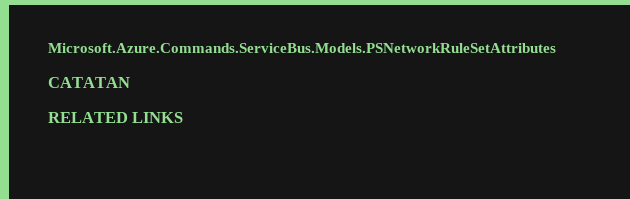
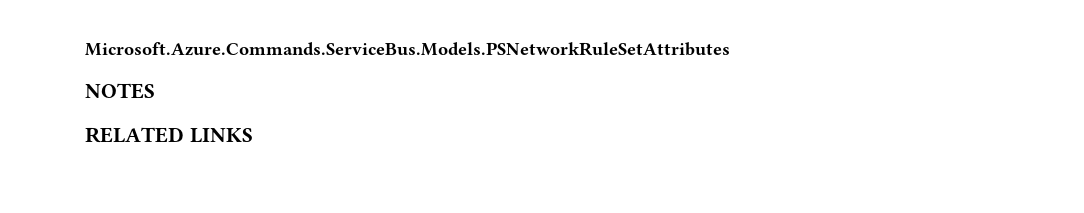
- CATATAN
+ NOTES

